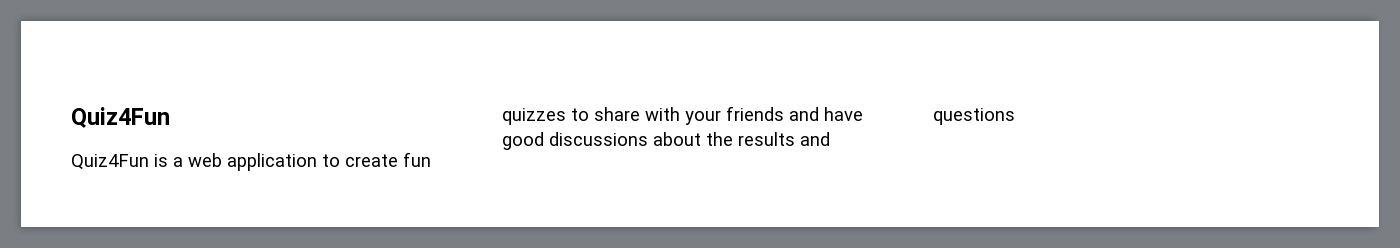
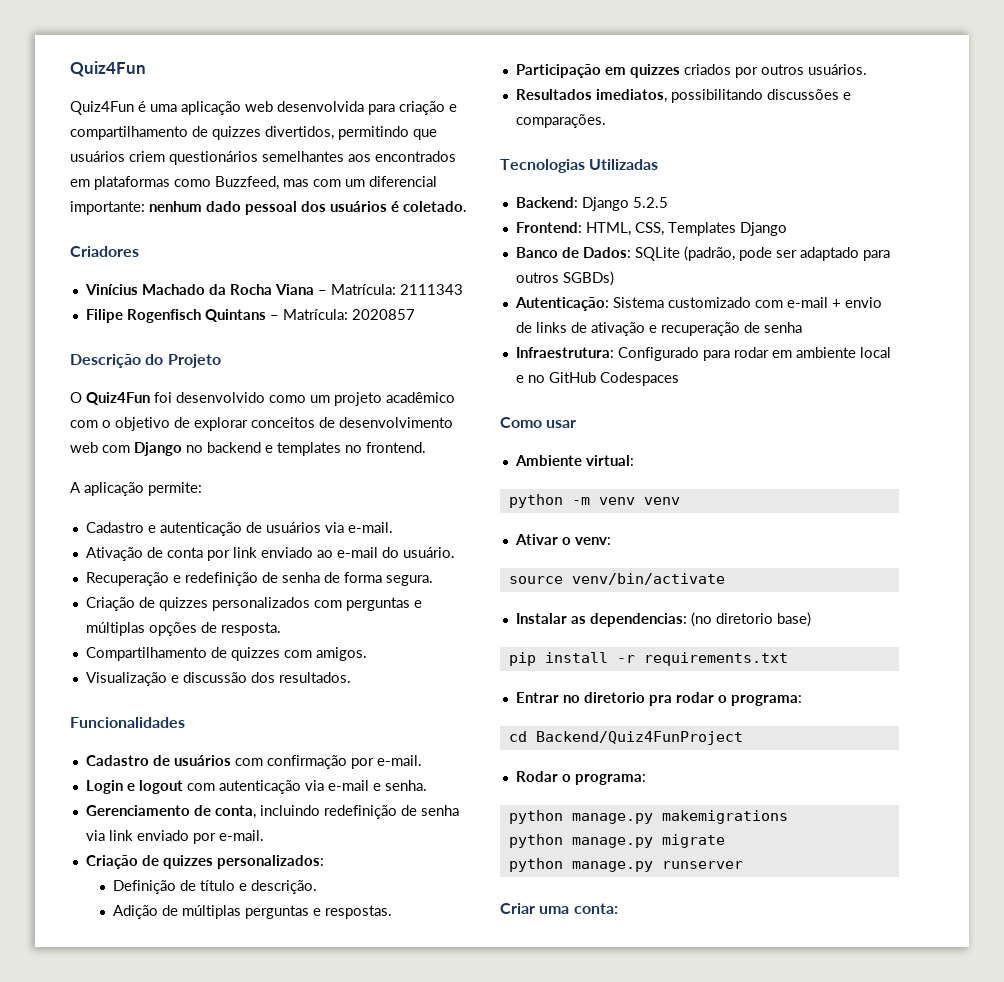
- Quiz4Fun is a web application to create fun quizzes to share with your friends and have good discussions about the results and questions
+ Quiz4Fun é uma aplicação web desenvolvida para criação e compartilhamento de quizzes divertidos, permitindo que usuários criem questionários semelhantes aos encontrados em plataformas como Buzzfeed, mas com um diferencial importante: nenhum dado pessoal dos usuários é coletado.
+ Criadores
+ Vinícius Machado da Rocha Viana – Matrícula: 2111343
+ Filipe Rogenfisch Quintans – Matrícula: 2020857
+ Descrição do Projeto
+ O Quiz4Fun foi desenvolvido como um projeto acadêmico com o objetivo de explorar conceitos de desenvolvimento web com Django no backend e templates no frontend.
+ A aplicação permite:
+ Cadastro e autenticação de usuários via e-mail.
+ Ativação de conta por link enviado ao e-mail do usuário.
+ Recuperação e redefinição de senha de forma segura.
+ Criação de quizzes personalizados com perguntas e múltiplas opções de resposta.
+ Compartilhamento de quizzes com amigos.
+ Visualização e discussão dos resultados.
+ Funcionalidades
+ Cadastro de usuários com confirmação por e-mail.
+ Login e logout com autenticação via e-mail e senha.
+ Gerenciamento de conta, incluindo redefinição de senha via link enviado por e-mail.
+ Criação de quizzes personalizados:
+ Definição de título e descrição.
+ Adição de múltiplas perguntas e respostas.
+ Participação em quizzes criados por outros usuários.
+ Resultados imediatos, possibilitando discussões e comparações.
+ Tecnologias Utilizadas
+ Backend: Django 5.2.5
+ Frontend: HTML, CSS, Templates Django
+ Banco de Dados: SQLite (padrão, pode ser adaptado para outros SGBDs)
+ Autenticação: Sistema customizado com e-mail + envio de links de ativação e recuperação de senha
+ Infraestrutura: Configurado para rodar em ambiente local e no GitHub Codespaces
+ Como usar
+ Ambiente virtual:
+ python -m venv venv
+ Ativar o venv:
+ source venv/bin/activate
+ Instalar as dependencias: (no diretorio base)
+ pip install -r requirements.txt
+ Entrar no diretorio pra rodar o programa:
+ cd Backend/Quiz4FunProject
+ Rodar o programa:
+ python manage.py makemigrations
+ python manage.py migrate
+ python manage.py runserver
+ Criar uma conta:

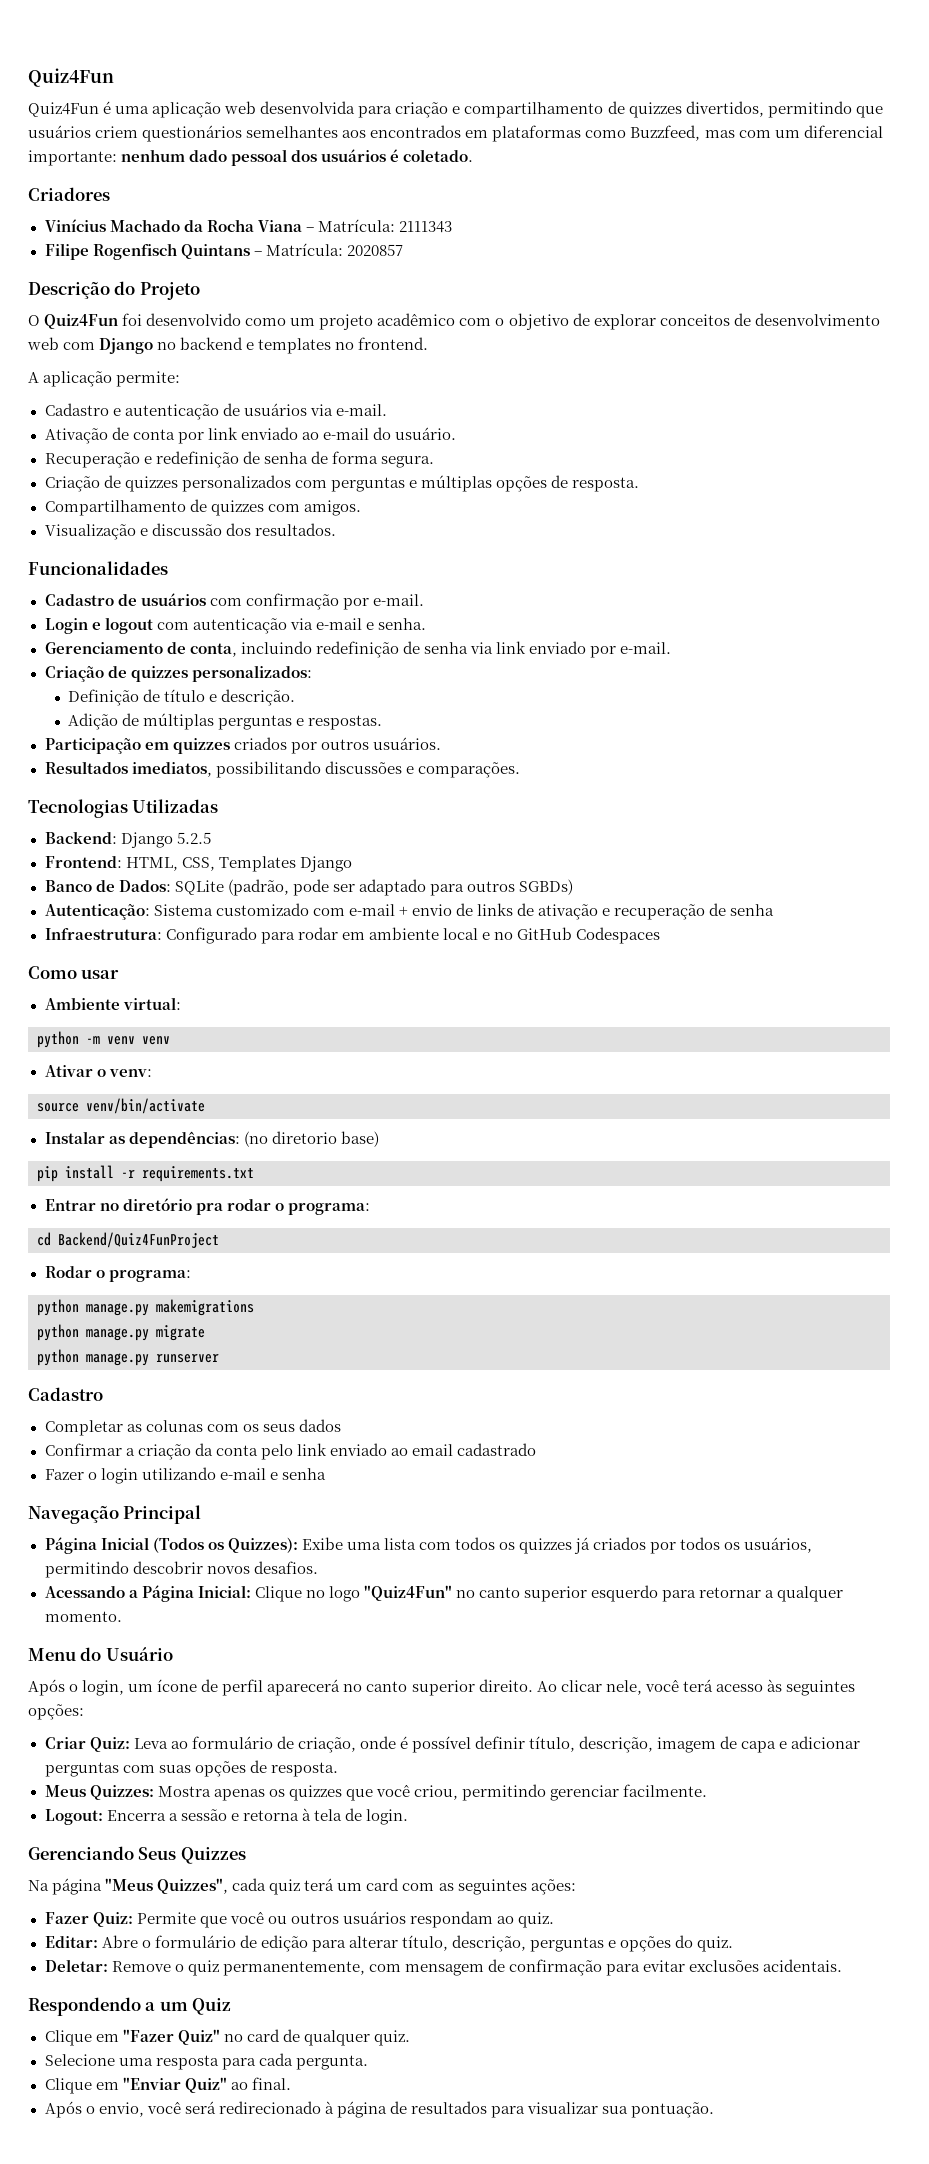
- Instalar as dependencias: (no diretorio base)
+ Instalar as dependências: (no diretorio base)
- Entrar no diretorio pra rodar o programa:
+ Entrar no diretório pra rodar o programa:
  python manage.py runserver
- Criar uma conta:
+ Cadastro
+ Completar as colunas com os seus dados
+ Confirmar a criação da conta pelo link enviado ao email cadastrado
+ Fazer o login utilizando e-mail e senha
+ Navegação Principal
+ Página Inicial (Todos os Quizzes): Exibe uma lista com todos os quizzes já criados por todos os usuários, permitindo descobrir novos desafios.
+ Acessando a Página Inicial: Clique no logo "Quiz4Fun" no canto superior esquerdo para retornar a qualquer momento.
+ Menu do Usuário
+ Após o login, um ícone de perfil aparecerá no canto superior direito. Ao clicar nele, você terá acesso às seguintes opções:
+ Criar Quiz: Leva ao formulário de criação, onde é possível definir título, descrição, imagem de capa e adicionar perguntas com suas opções de resposta.
+ Meus Quizzes: Mostra apenas os quizzes que você criou, permitindo gerenciar facilmente.
+ Logout: Encerra a sessão e retorna à tela de login.
+ Gerenciando Seus Quizzes
+ Na página "Meus Quizzes", cada quiz terá um card com as seguintes ações:
+ Fazer Quiz: Permite que você ou outros usuários respondam ao quiz.
+ Editar: Abre o formulário de edição para alterar título, descrição, perguntas e opções do quiz.
+ Deletar: Remove o quiz permanentemente, com mensagem de confirmação para evitar exclusões acidentais.
+ Respondendo a um Quiz
+ Clique em "Fazer Quiz" no card de qualquer quiz.
+ Selecione uma resposta para cada pergunta.
+ Clique em "Enviar Quiz" ao final.
+ Após o envio, você será redirecionado à página de resultados para visualizar sua pontuação.

